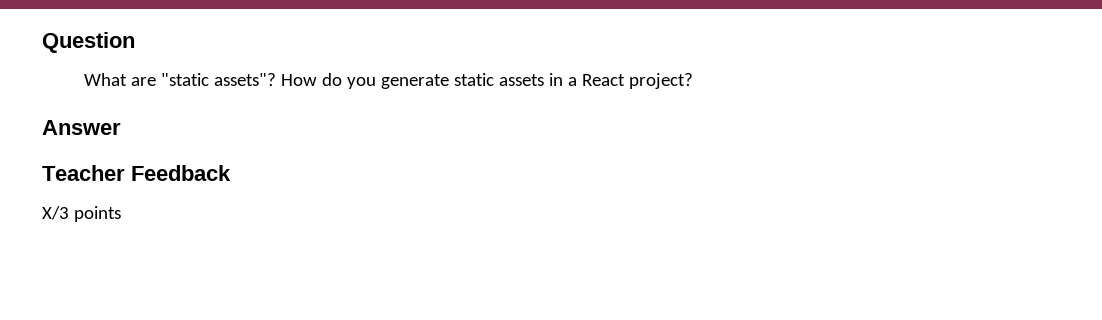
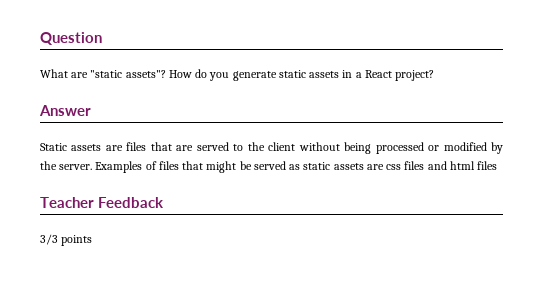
+ Static assets are files that are served to the client without being processed or modified by the server. Examples of files that might be served as static assets are css files and html files
- X/3 points
+ 3/3 points

